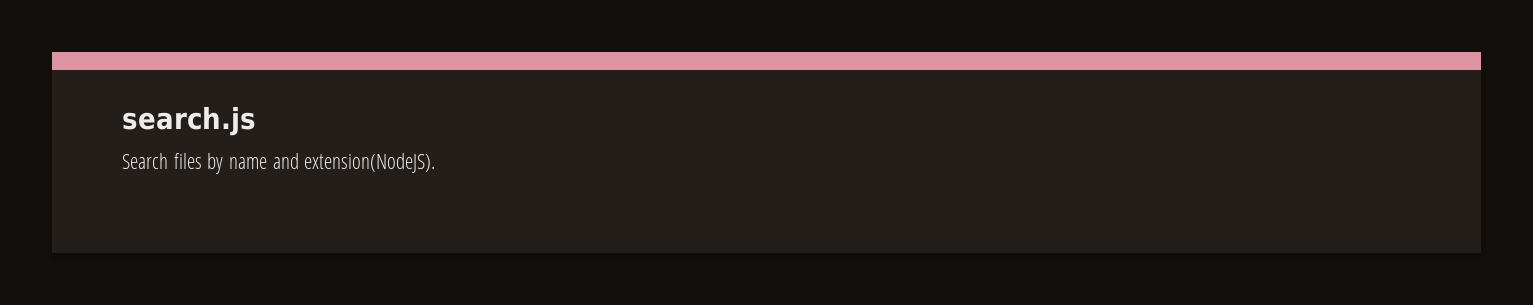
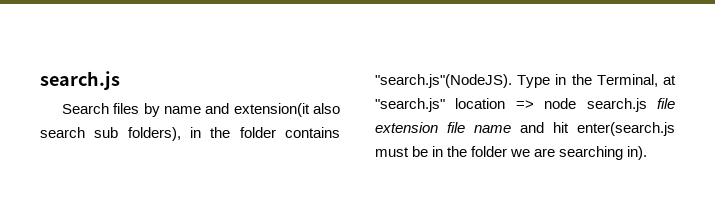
- Search files by name and extension(NodeJS).
+ Search files by name and extension(it also search sub folders), in the folder contains "search.js"(NodeJS). Type in the Terminal, at "search.js" location => node search.js file extension file name and hit enter(search.js must be in the folder we are searching in).

